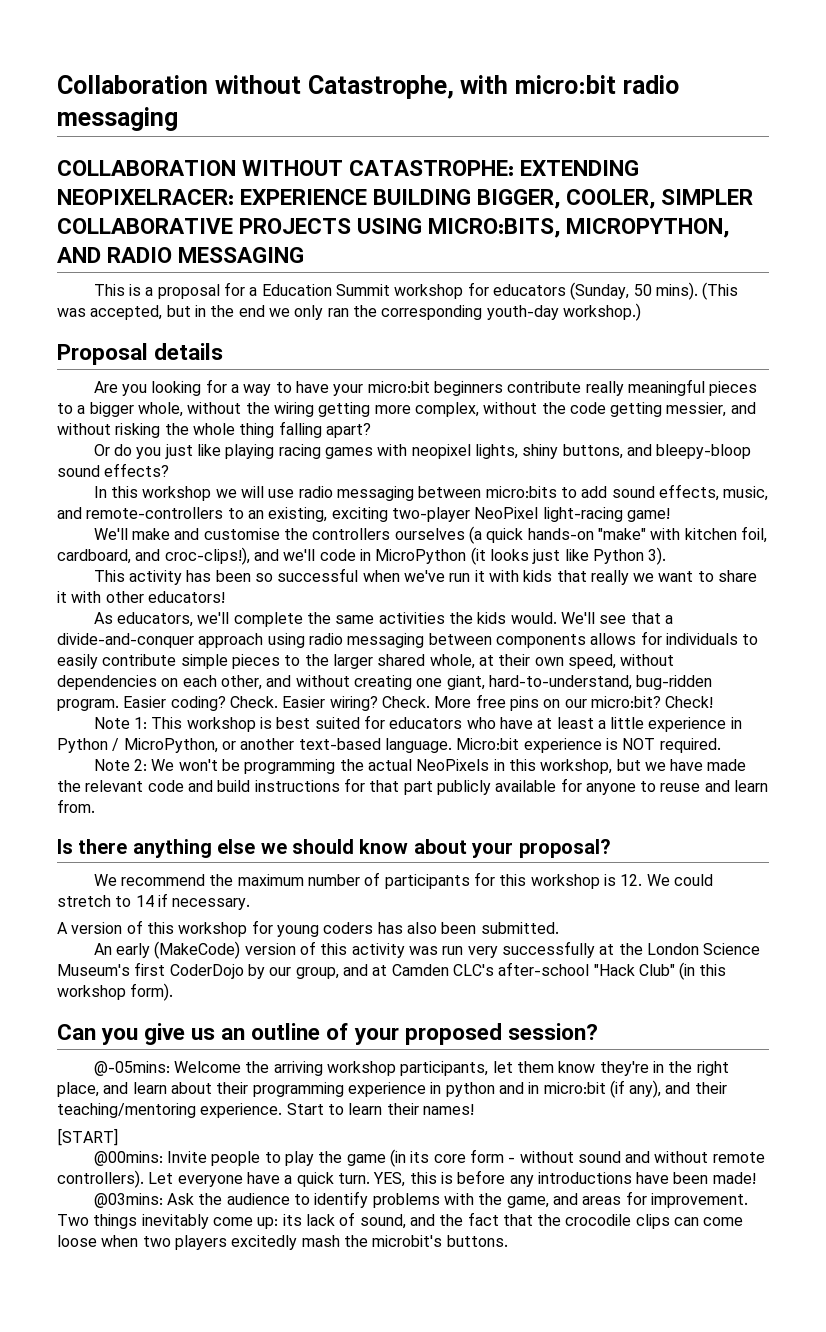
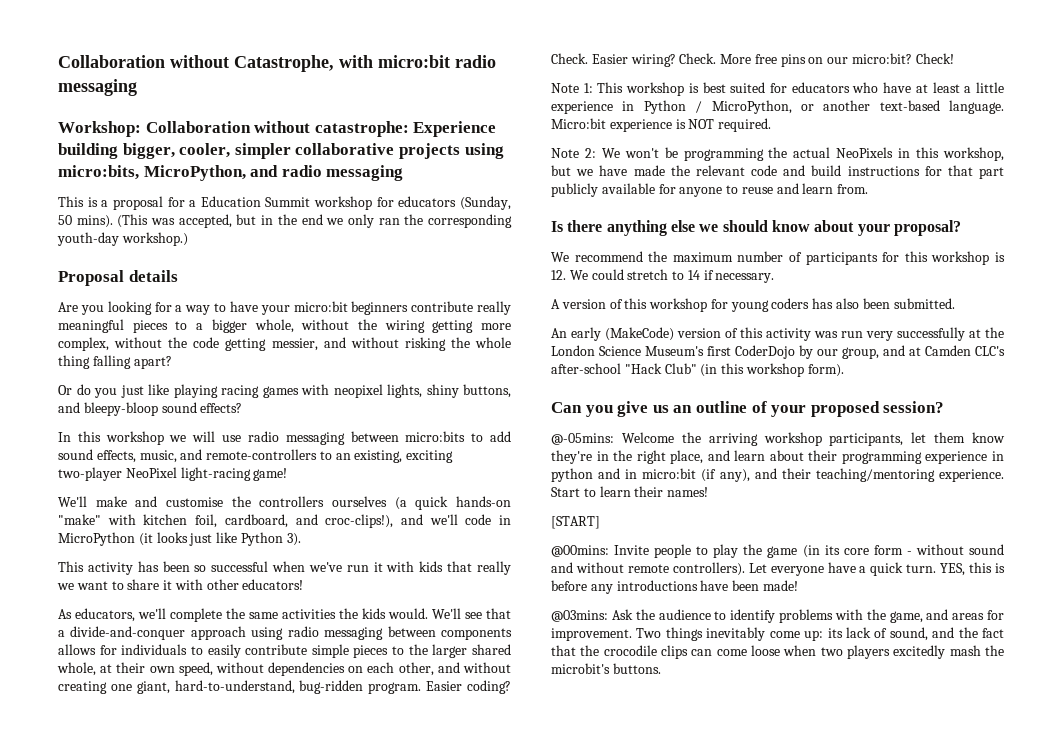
- COLLABORATION WITHOUT CATASTROPHE: EXTENDING NEOPIXELRACER: EXPERIENCE BUILDING BIGGER, COOLER, SIMPLER COLLABORATIVE PROJECTS USING MICRO:BITS, MICROPYTHON, AND RADIO MESSAGING
+ Workshop: Collaboration without catastrophe: Experience building bigger, cooler, simpler collaborative projects using micro:bits, MicroPython, and radio messaging

